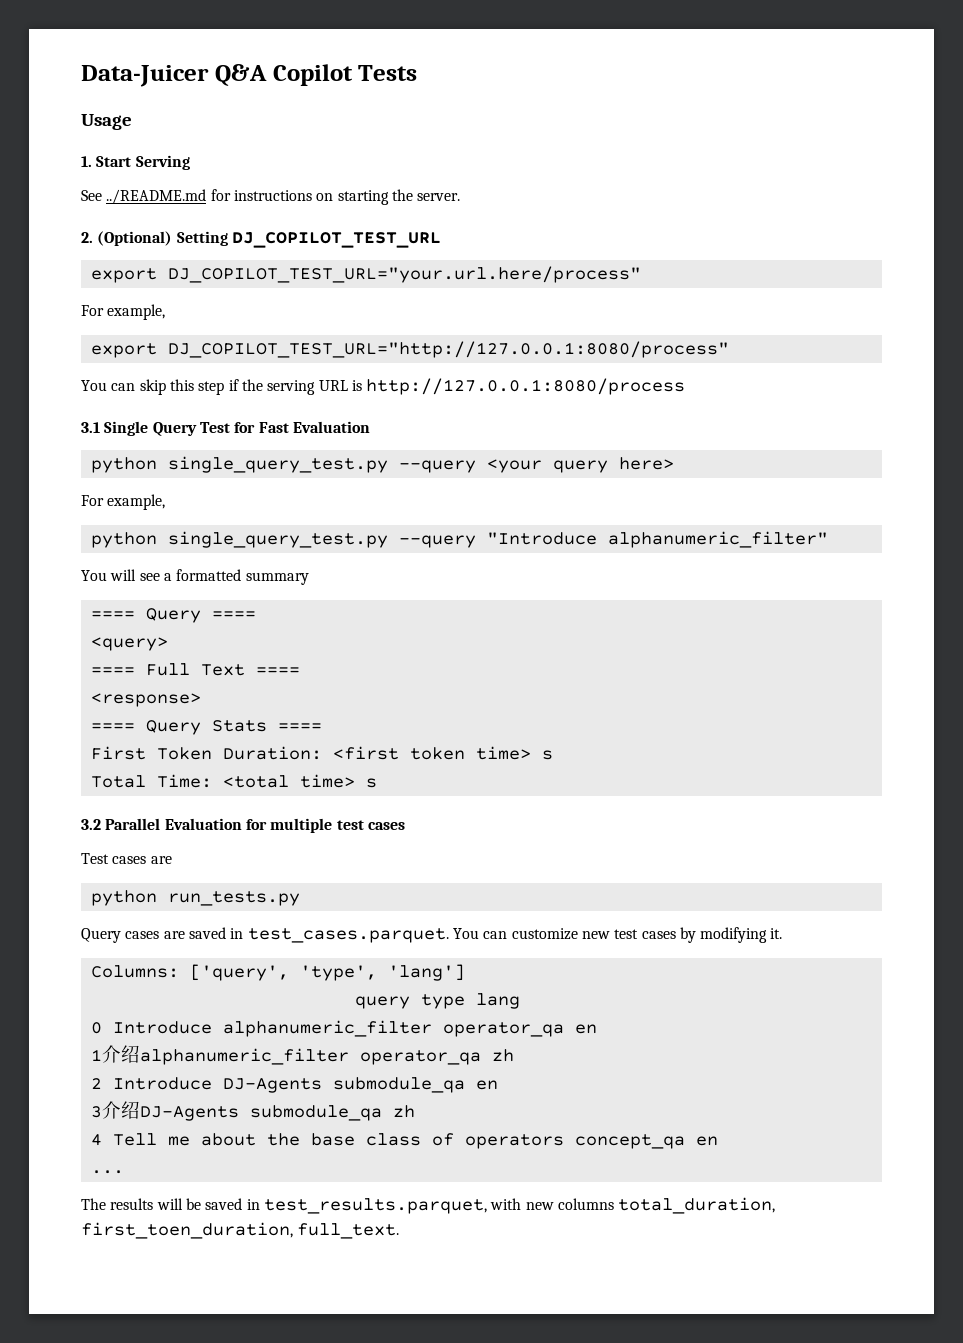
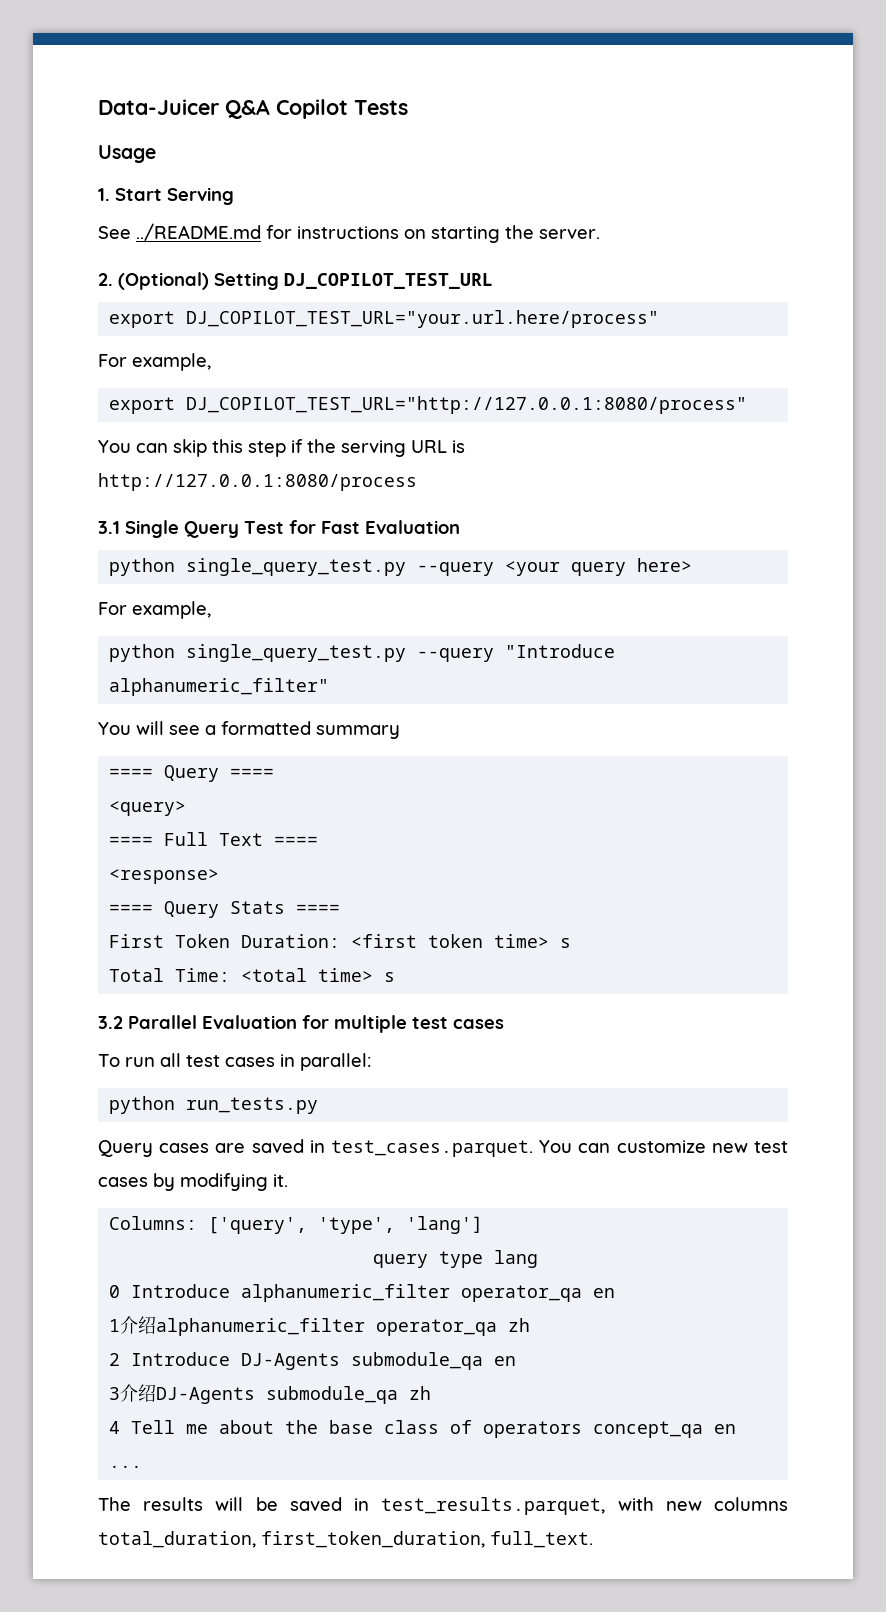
- Test cases are
+ To run all test cases in parallel:
- The results will be saved in test_results.parquet, with new columns total_duration, first_toen_duration, full_text.
+ The results will be saved in test_results.parquet, with new columns total_duration, first_token_duration, full_text.

